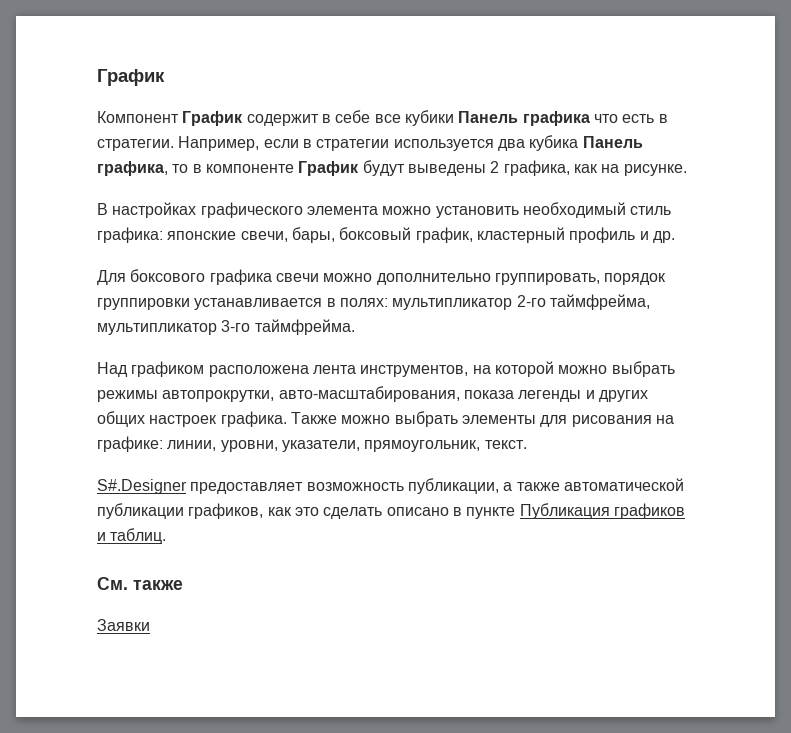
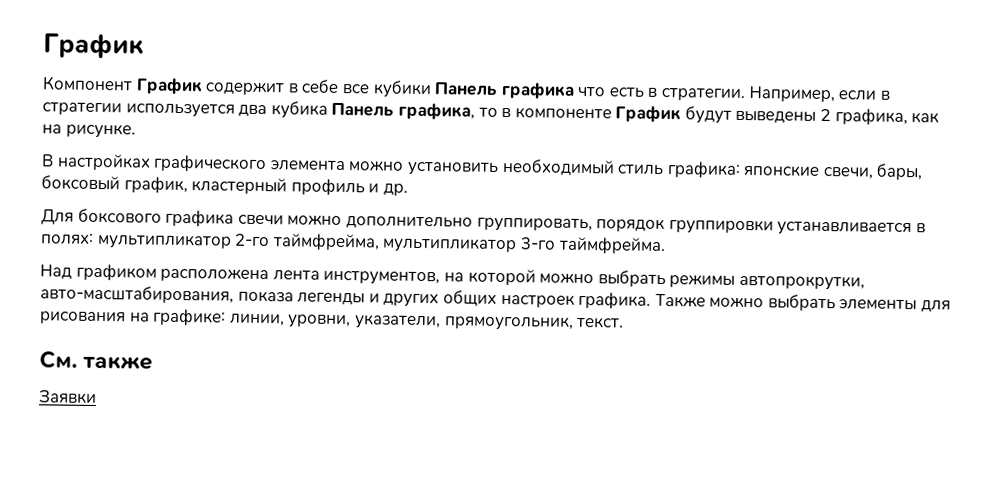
- S#.Designer предоставляет возможность публикации, а также автоматической публикации графиков, как это сделать описано в пункте Публикация графиков и таблиц.

